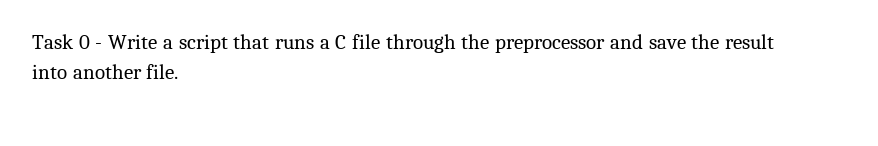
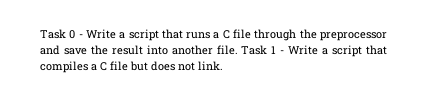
+ Task 1 - Write a script that compiles a C file but does not link.

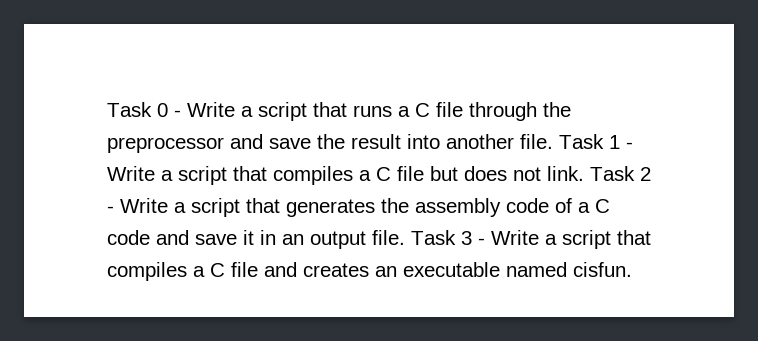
+ Task 2 - Write a script that generates the assembly code of a C code and save it in an output file. Task 3 - Write a script that compiles a C file and creates an executable named cisfun.

